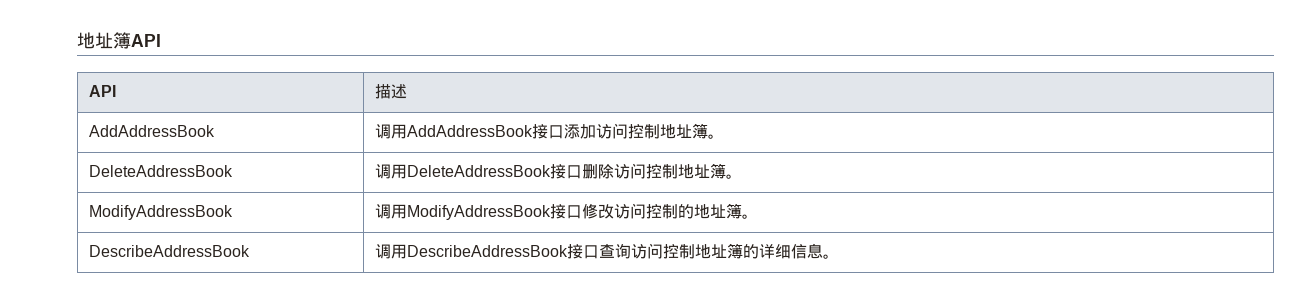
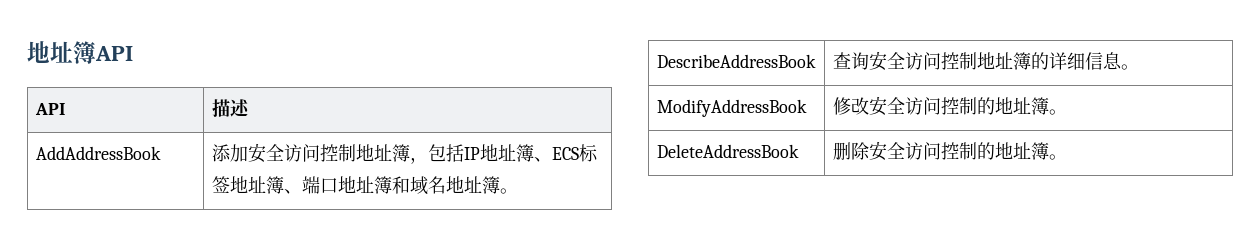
- AddAddressBook | 调用AddAddressBook接口添加访问控制地址簿。
- DeleteAddressBook | 调用DeleteAddressBook接口删除访问控制地址簿。
- ModifyAddressBook | 调用ModifyAddressBook接口修改访问控制的地址簿。
+ AddAddressBook | 添加安全访问控制地址簿，包括IP地址簿、ECS标签地址簿、端口地址簿和域名地址簿。
- DescribeAddressBook | 调用DescribeAddressBook接口查询访问控制地址簿的详细信息。
+ DescribeAddressBook | 查询安全访问控制地址簿的详细信息。
+ ModifyAddressBook | 修改安全访问控制的地址簿。
+ DeleteAddressBook | 删除安全访问控制的地址簿。

